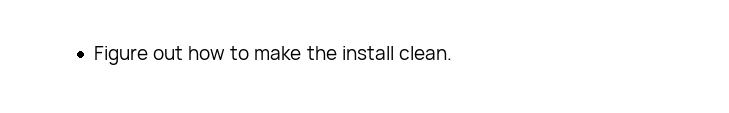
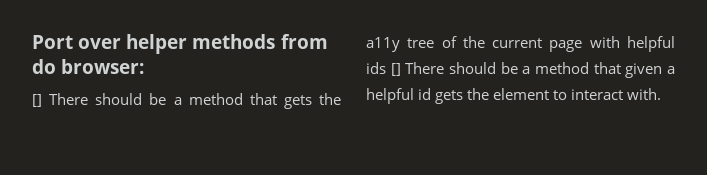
- Figure out how to make the install clean.
+ Port over helper methods from do browser:
+ [] There should be a method that gets the a11y tree of the current page with helpful ids [] There should be a method that given a helpful id gets the element to interact with.

